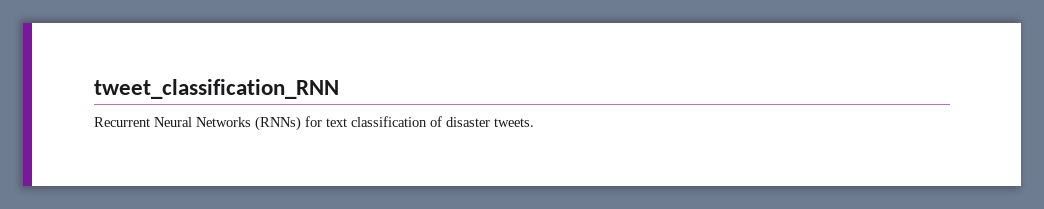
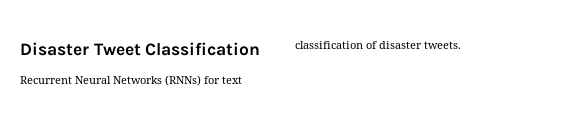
- tweet_classification_RNN
+ Disaster Tweet Classification

